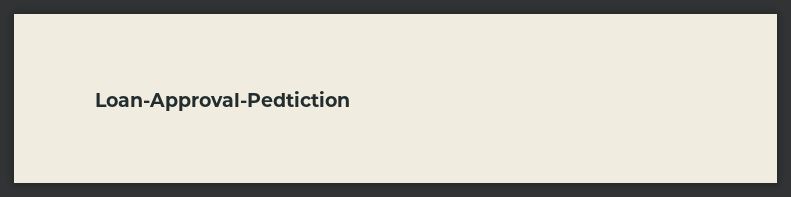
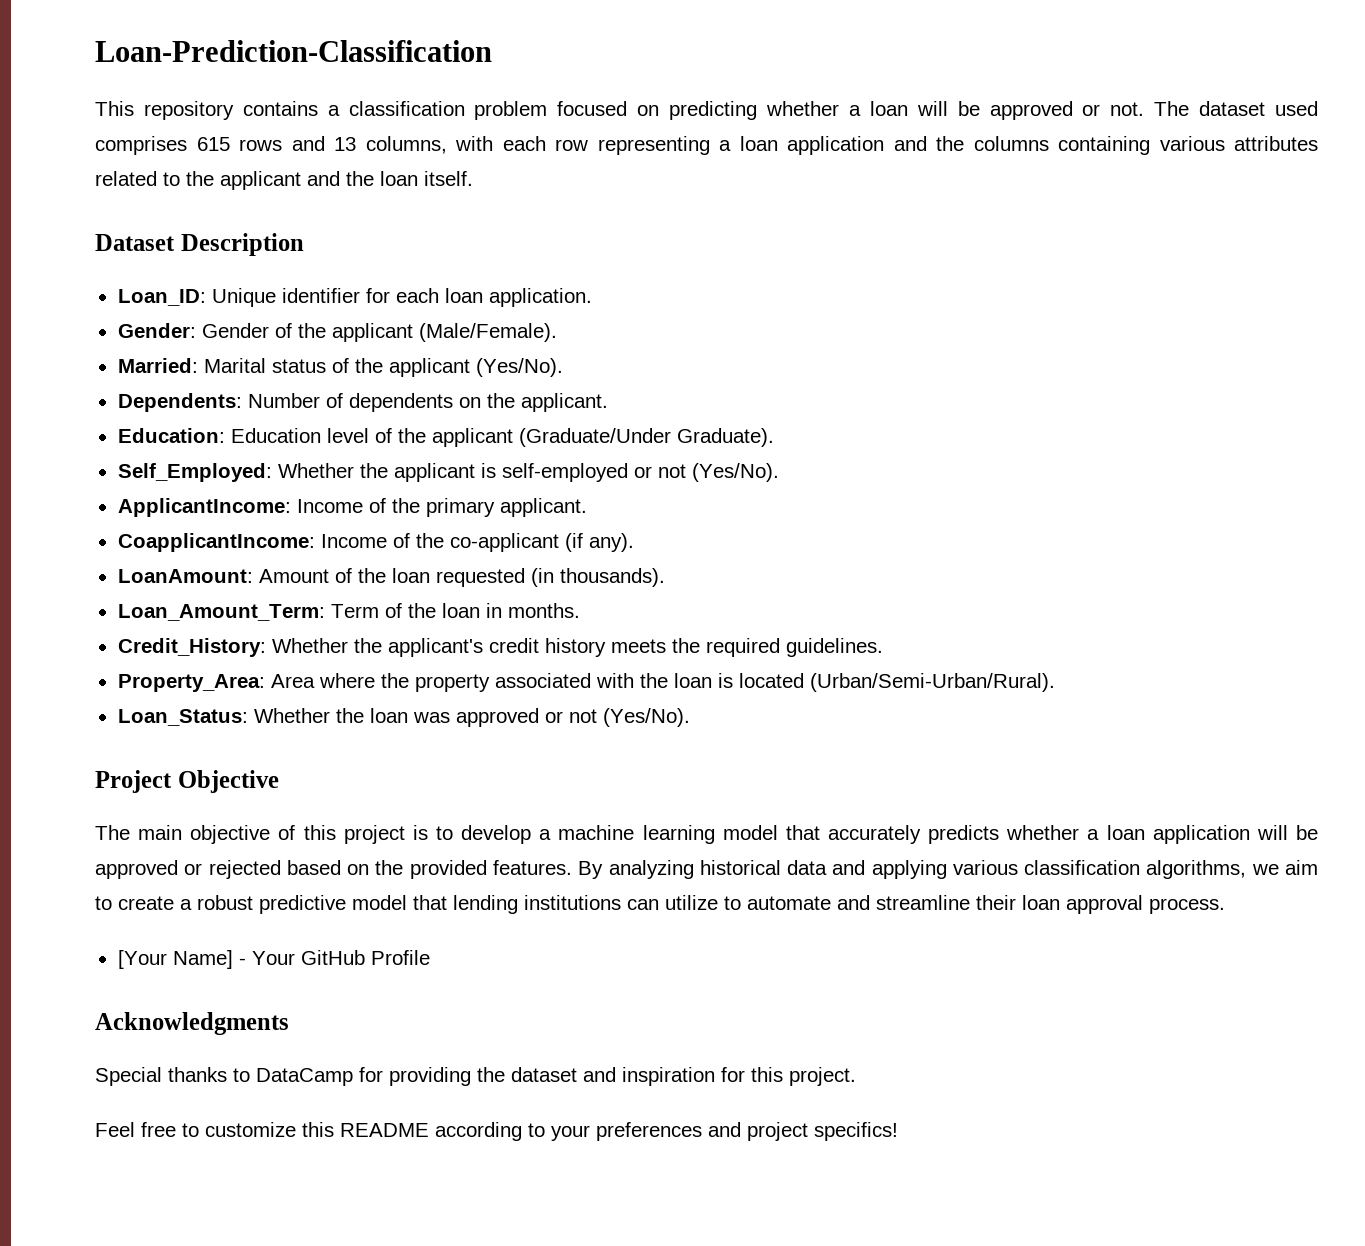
- Loan-Approval-Pedtiction
+ Loan-Prediction-Classification
+ This repository contains a classification problem focused on predicting whether a loan will be approved or not. The dataset used comprises 615 rows and 13 columns, with each row representing a loan application and the columns containing various attributes related to the applicant and the loan itself.
+ Dataset Description
+ Loan_ID: Unique identifier for each loan application.
+ Gender: Gender of the applicant (Male/Female).
+ Married: Marital status of the applicant (Yes/No).
+ Dependents: Number of dependents on the applicant.
+ Education: Education level of the applicant (Graduate/Under Graduate).
+ Self_Employed: Whether the applicant is self-employed or not (Yes/No).
+ ApplicantIncome: Income of the primary applicant.
+ CoapplicantIncome: Income of the co-applicant (if any).
+ LoanAmount: Amount of the loan requested (in thousands).
+ Loan_Amount_Term: Term of the loan in months.
+ Credit_History: Whether the applicant's credit history meets the required guidelines.
+ Property_Area: Area where the property associated with the loan is located (Urban/Semi-Urban/Rural).
+ Loan_Status: Whether the loan was approved or not (Yes/No).
+ Project Objective
+ The main objective of this project is to develop a machine learning model that accurately predicts whether a loan application will be approved or rejected based on the provided features. By analyzing historical data and applying various classification algorithms, we aim to create a robust predictive model that lending institutions can utilize to automate and streamline their loan approval process.
+ [Your Name] - Your GitHub Profile
+ Acknowledgments
+ Special thanks to DataCamp for providing the dataset and inspiration for this project.
+ Feel free to customize this README according to your preferences and project specifics!

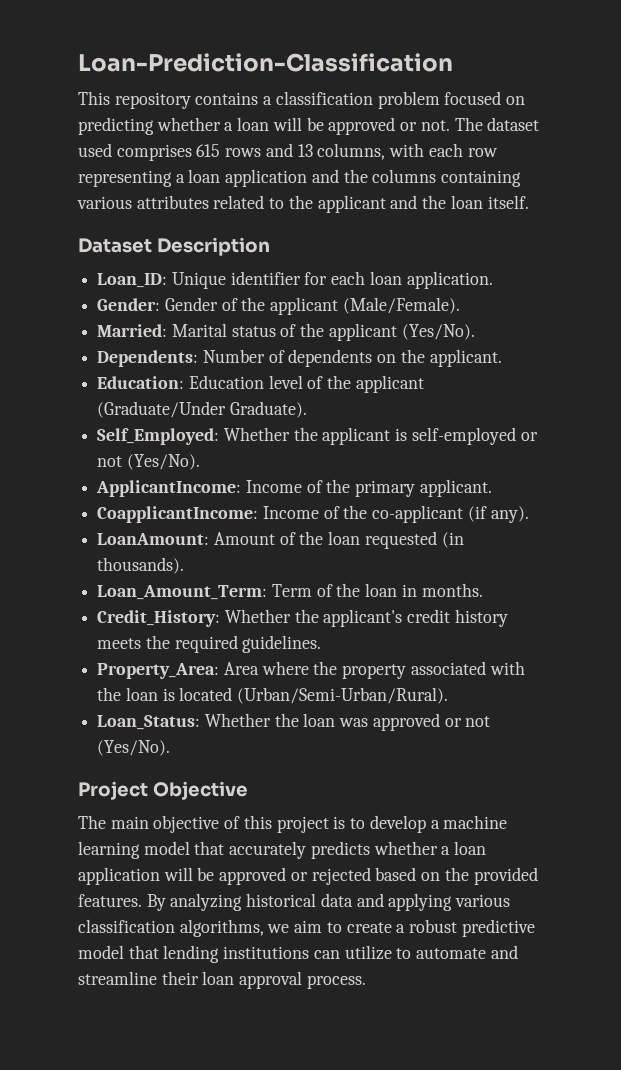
- [Your Name] - Your GitHub Profile
- Acknowledgments
- Special thanks to DataCamp for providing the dataset and inspiration for this project.
- Feel free to customize this README according to your preferences and project specifics!

